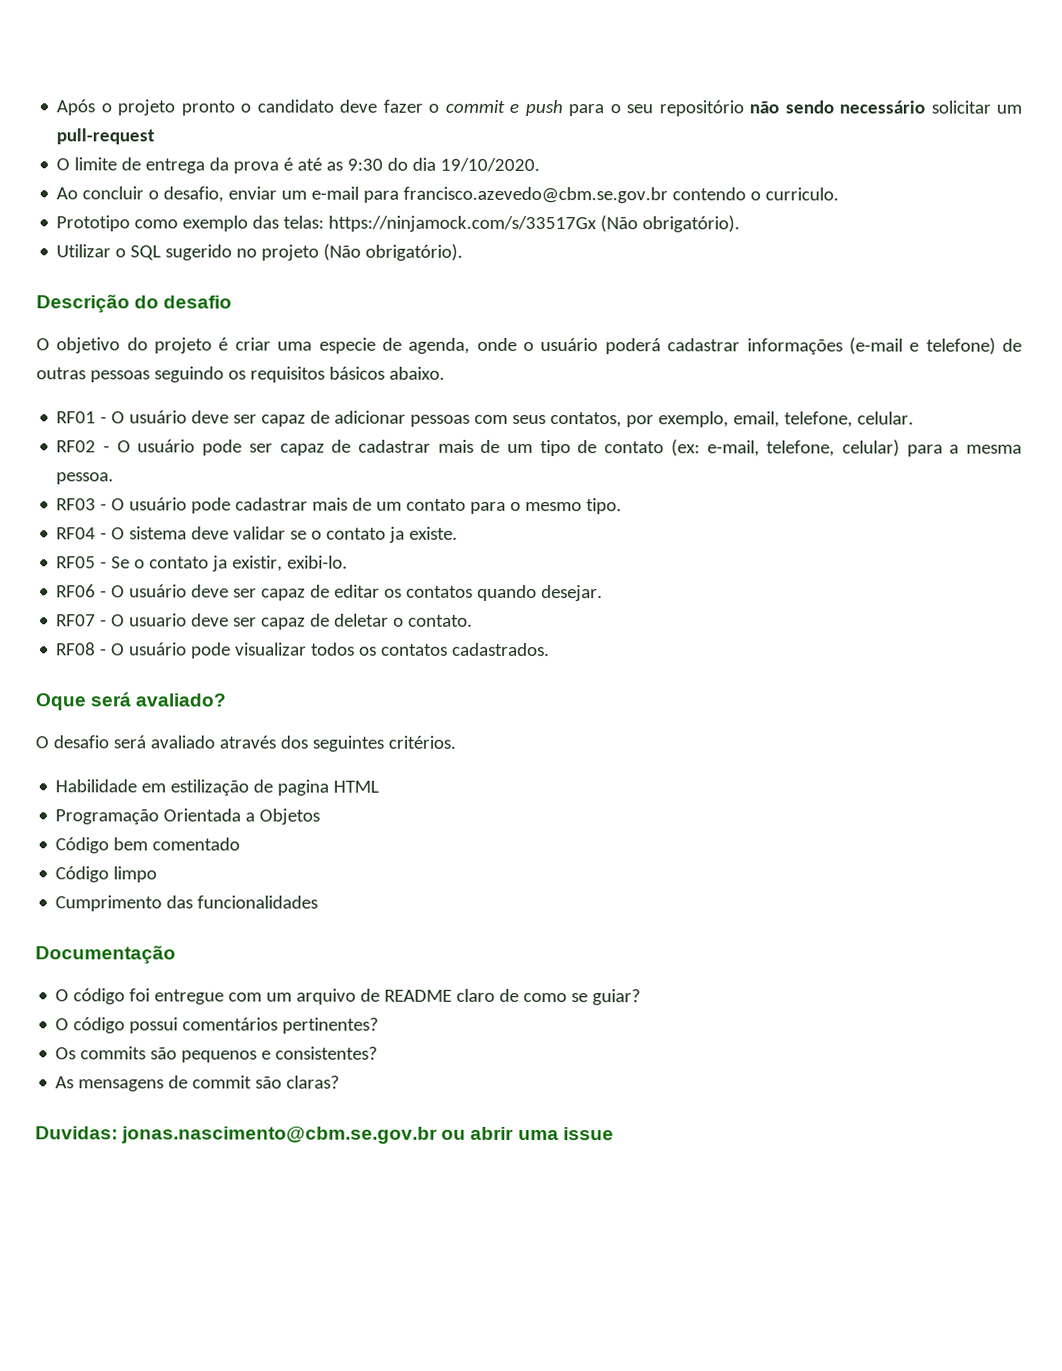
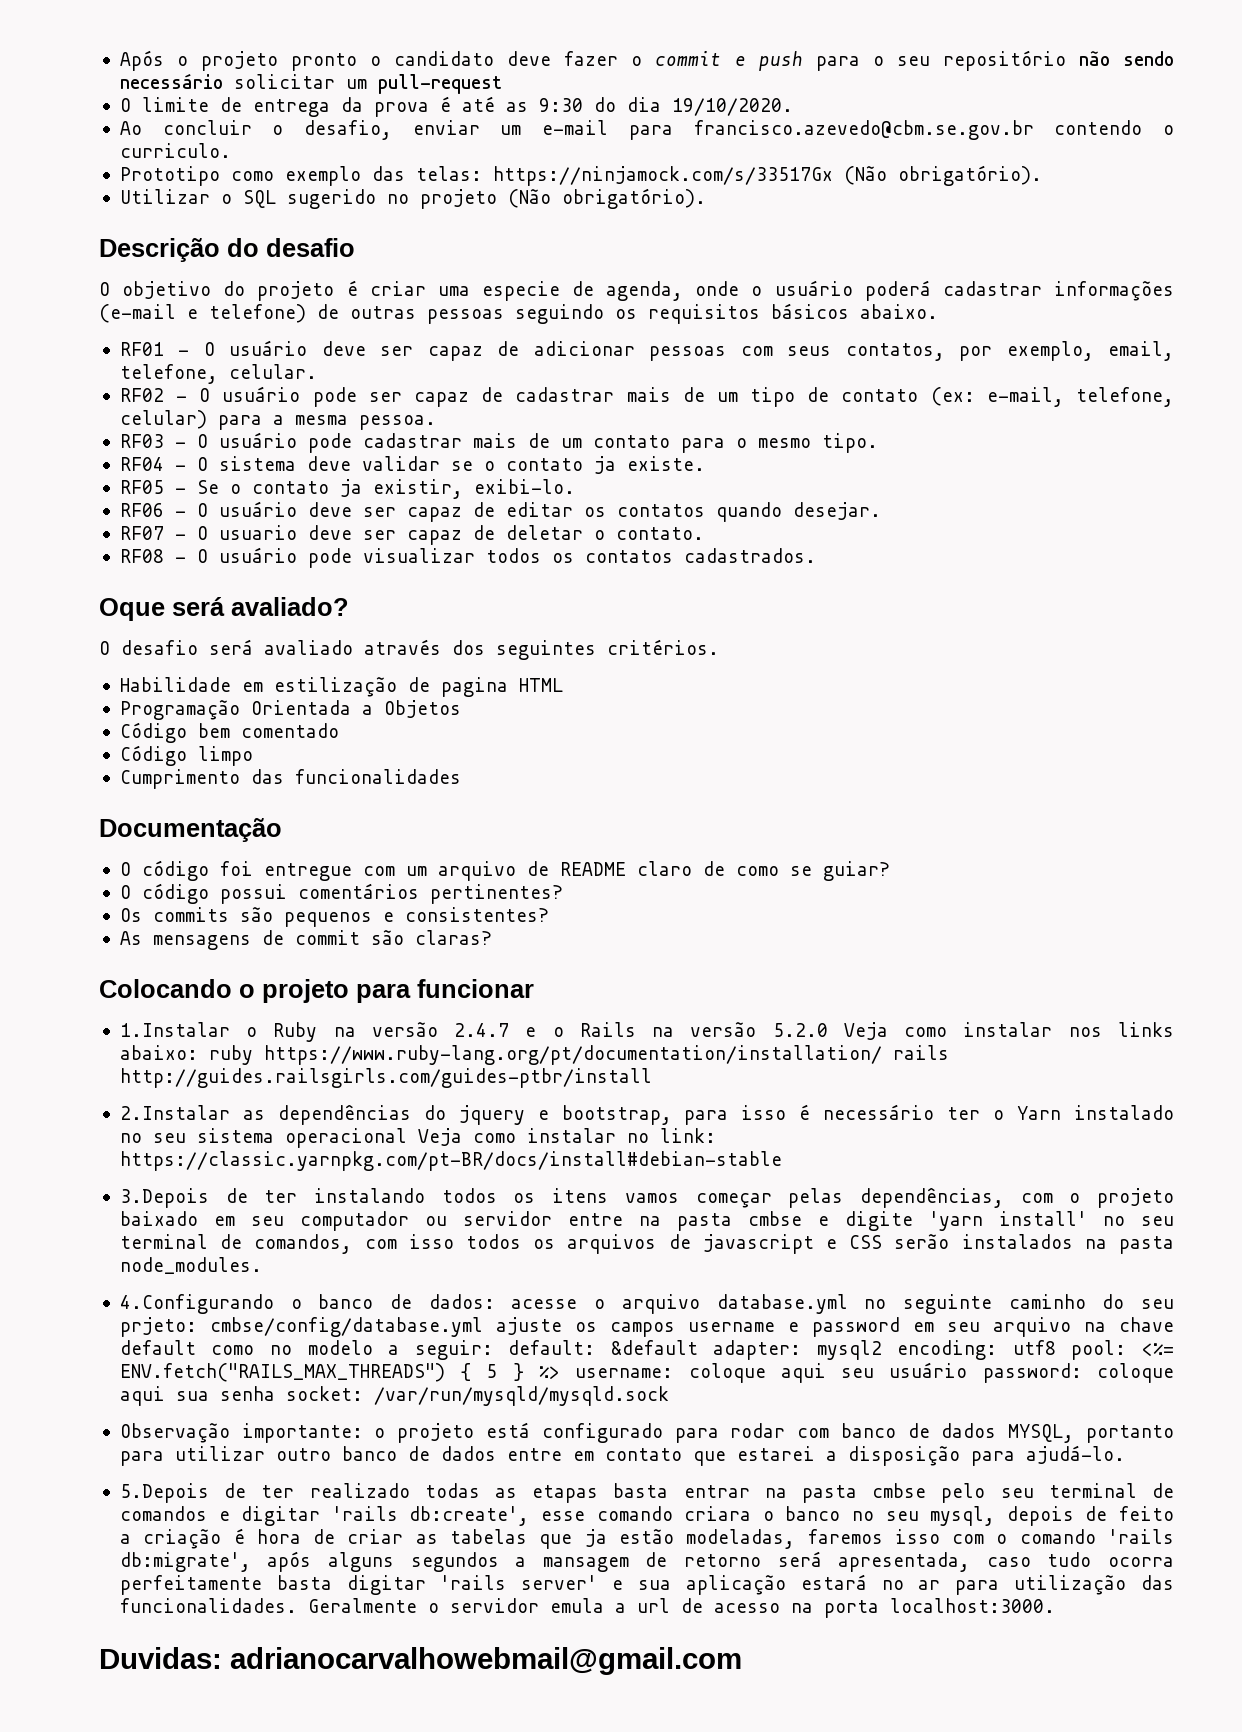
- Duvidas: jonas.nascimento@cbm.se.gov.br ou abrir uma issue
+ Colocando o projeto para funcionar
+ 1.Instalar o Ruby na versão 2.4.7 e o Rails na versão 5.2.0 Veja como instalar nos links abaixo: ruby https://www.ruby-lang.org/pt/documentation/installation/ rails http://guides.railsgirls.com/guides-ptbr/install
+ 2.Instalar as dependências do jquery e bootstrap, para isso é necessário ter o Yarn instalado no seu sistema operacional Veja como instalar no link: https://classic.yarnpkg.com/pt-BR/docs/install#debian-stable
+ 3.Depois de ter instalando todos os itens vamos começar pelas dependências, com o projeto baixado em seu computador ou servidor entre na pasta cmbse e digite 'yarn install' no seu terminal de comandos, com isso todos os arquivos de javascript e CSS serão instalados na pasta node_modules.
+ 4.Configurando o banco de dados: acesse o arquivo database.yml no seguinte caminho do seu prjeto: cmbse/config/database.yml ajuste os campos username e password em seu arquivo na chave default como no modelo a seguir: default: &default adapter: mysql2 encoding: utf8 pool: <%= ENV.fetch("RAILS_MAX_THREADS") { 5 } %> username: coloque aqui seu usuário password: coloque aqui sua senha socket: /var/run/mysqld/mysqld.sock
+ Observação importante: o projeto está configurado para rodar com banco de dados MYSQL, portanto para utilizar outro banco de dados entre em contato que estarei a disposição para ajudá-lo.
+ 5.Depois de ter realizado todas as etapas basta entrar na pasta cmbse pelo seu terminal de comandos e digitar 'rails db:create', esse comando criara o banco no seu mysql, depois de feito a criação é hora de criar as tabelas que ja estão modeladas, faremos isso com o comando 'rails db:migrate', após alguns segundos a mansagem de retorno será apresentada, caso tudo ocorra perfeitamente basta digitar 'rails server' e sua aplicação estará no ar para utilização das funcionalidades. Geralmente o servidor emula a url de acesso na porta localhost:3000.
+ Duvidas: adrianocarvalhowebmail@gmail.com

